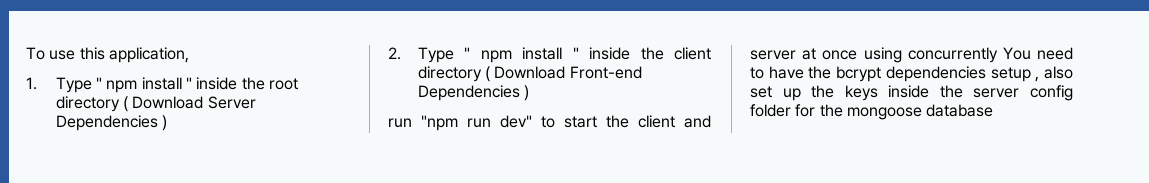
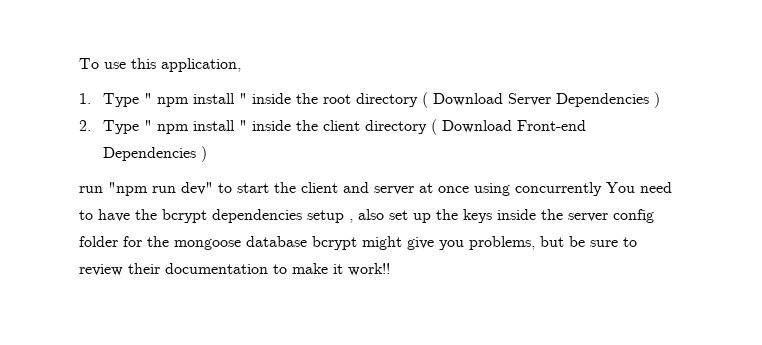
- run "npm run dev" to start the client and server at once using concurrently You need to have the bcrypt dependencies setup , also set up the keys inside the server config folder for the mongoose database
+ run "npm run dev" to start the client and server at once using concurrently You need to have the bcrypt dependencies setup , also set up the keys inside the server config folder for the mongoose database bcrypt might give you problems, but be sure to review their documentation to make it work!!

